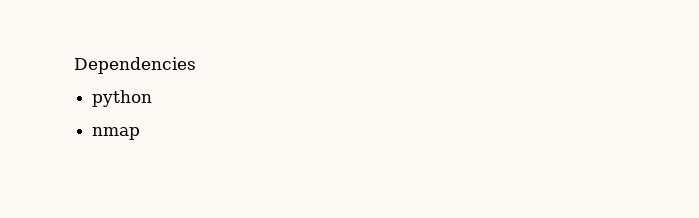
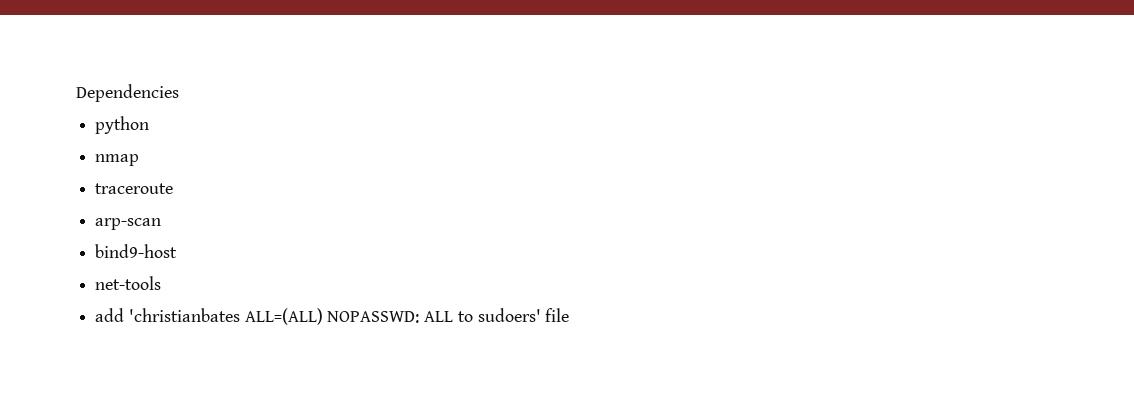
+ traceroute
+ arp-scan
+ bind9-host
+ net-tools
+ add 'christianbates ALL=(ALL) NOPASSWD: ALL to sudoers' file

